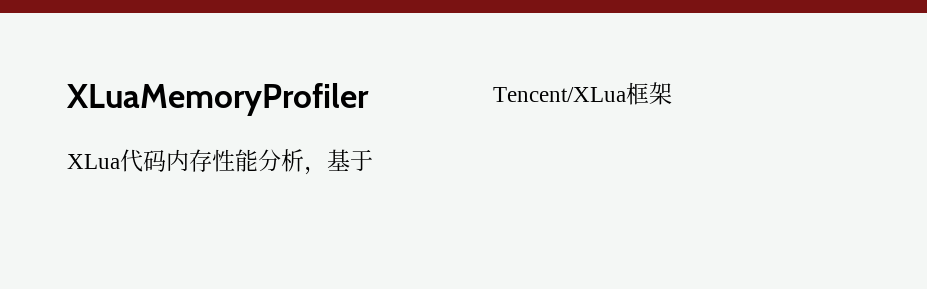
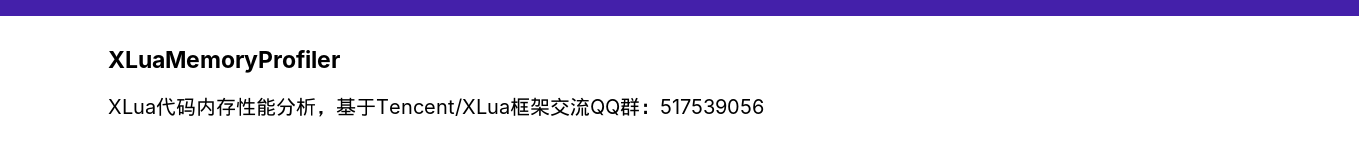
- XLua代码内存性能分析，基于Tencent/XLua框架
+ XLua代码内存性能分析，基于Tencent/XLua框架交流QQ群：517539056

